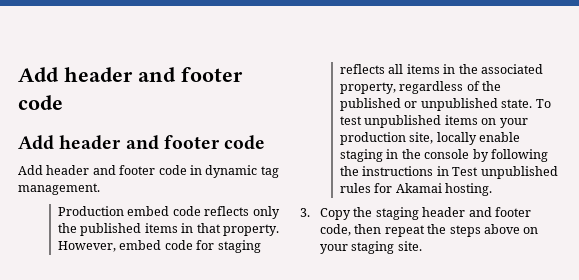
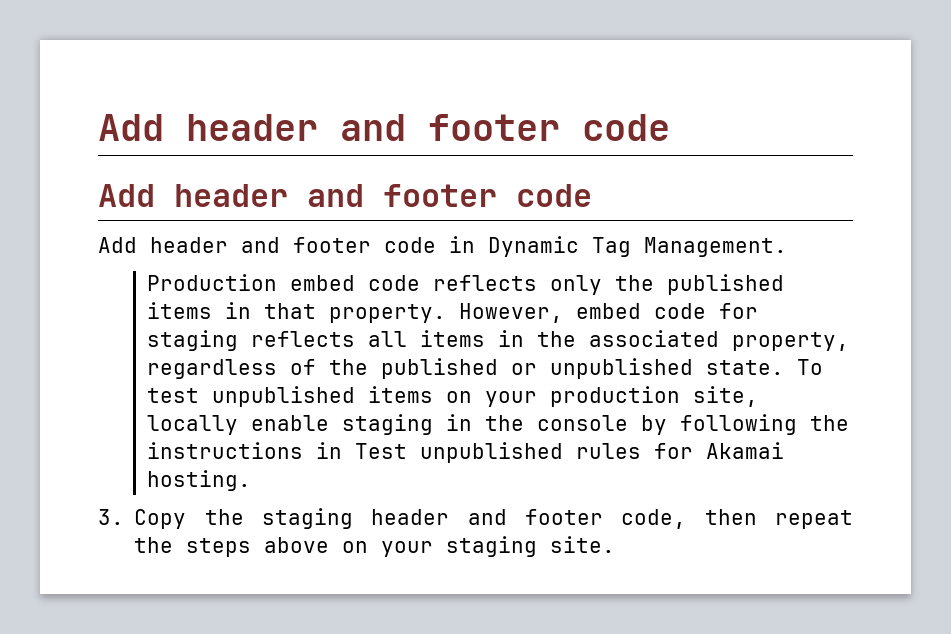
- Add header and footer code in dynamic tag management.
+ Add header and footer code in Dynamic Tag Management.

